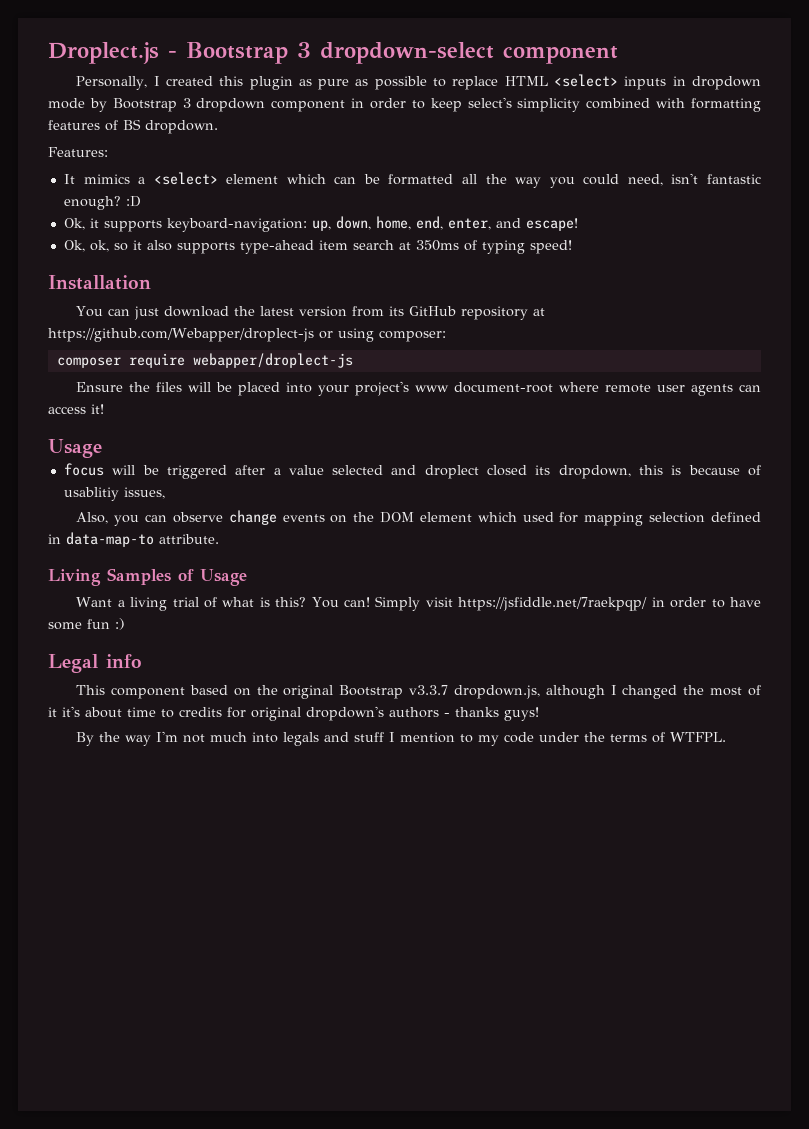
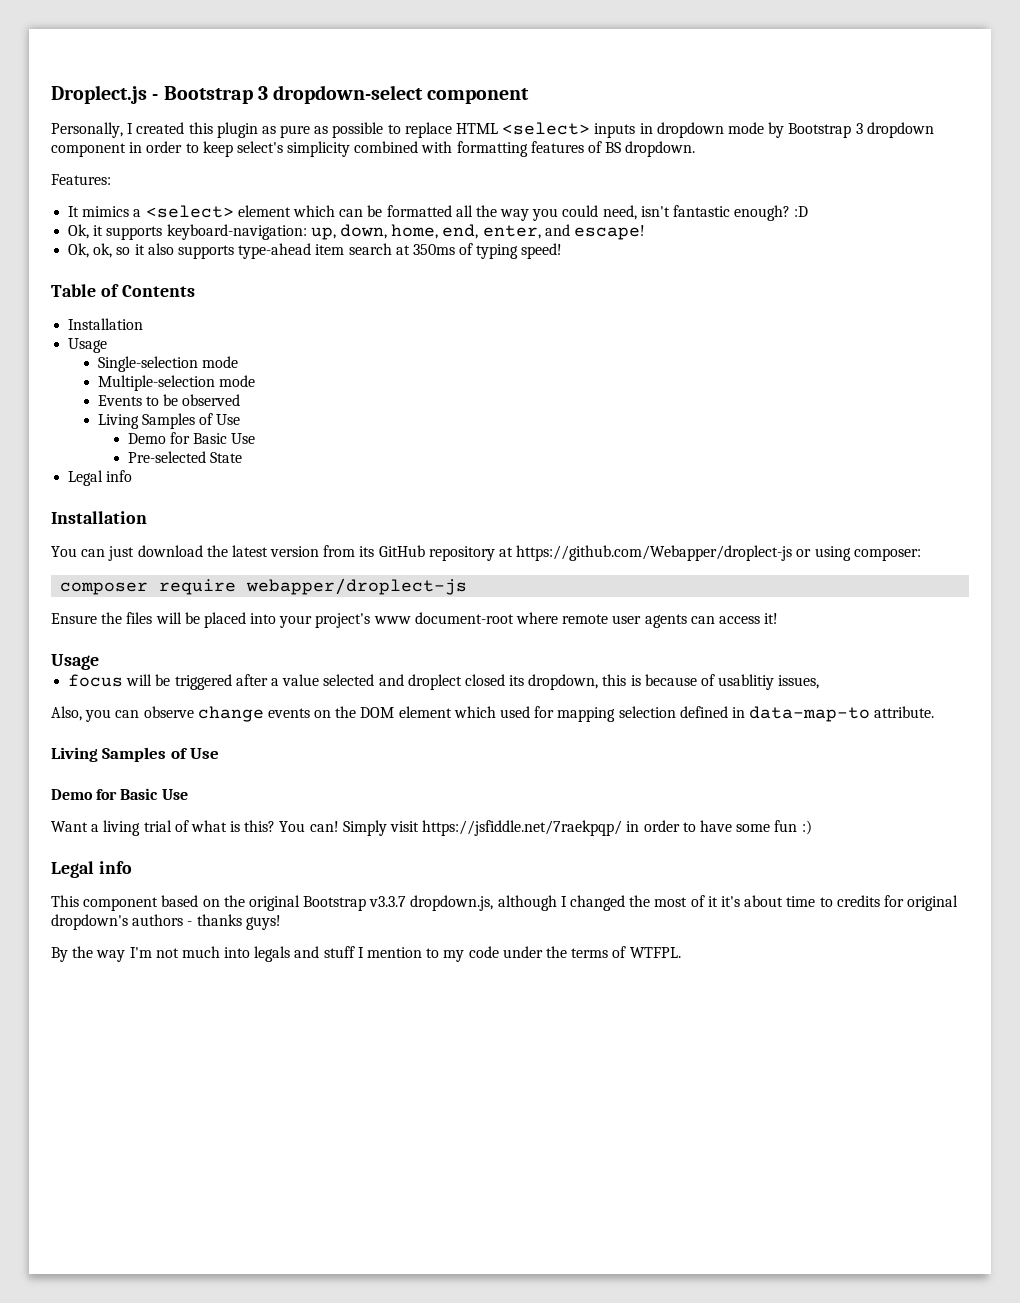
+ Table of Contents
+ Installation
+ Usage
+ Single-selection mode
+ Multiple-selection mode
+ Events to be observed
+ Living Samples of Use
+ Demo for Basic Use
+ Pre-selected State
+ Legal info
  Also, you can observe change events on the DOM element which used for mapping selection defined in data-map-to attribute.
- Living Samples of Usage
+ Living Samples of Use
+ Demo for Basic Use

